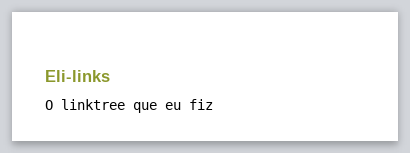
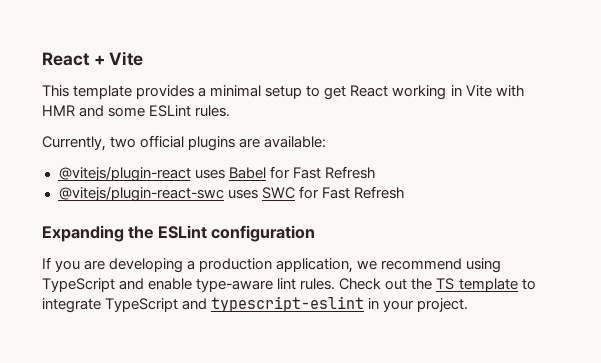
- Eli-links
- O linktree que eu fiz
+ React + Vite
+ This template provides a minimal setup to get React working in Vite with HMR and some ESLint rules.
+ Currently, two official plugins are available:
+ @vitejs/plugin-react uses Babel for Fast Refresh
+ @vitejs/plugin-react-swc uses SWC for Fast Refresh
+ Expanding the ESLint configuration
+ If you are developing a production application, we recommend using TypeScript and enable type-aware lint rules. Check out the TS template to integrate TypeScript and typescript-eslint in your project.

